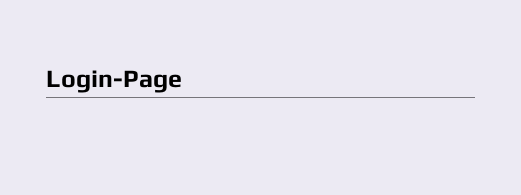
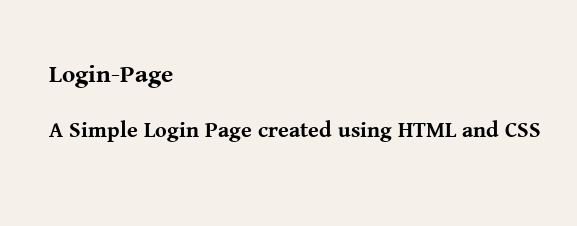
+ A Simple Login Page created using HTML and CSS

